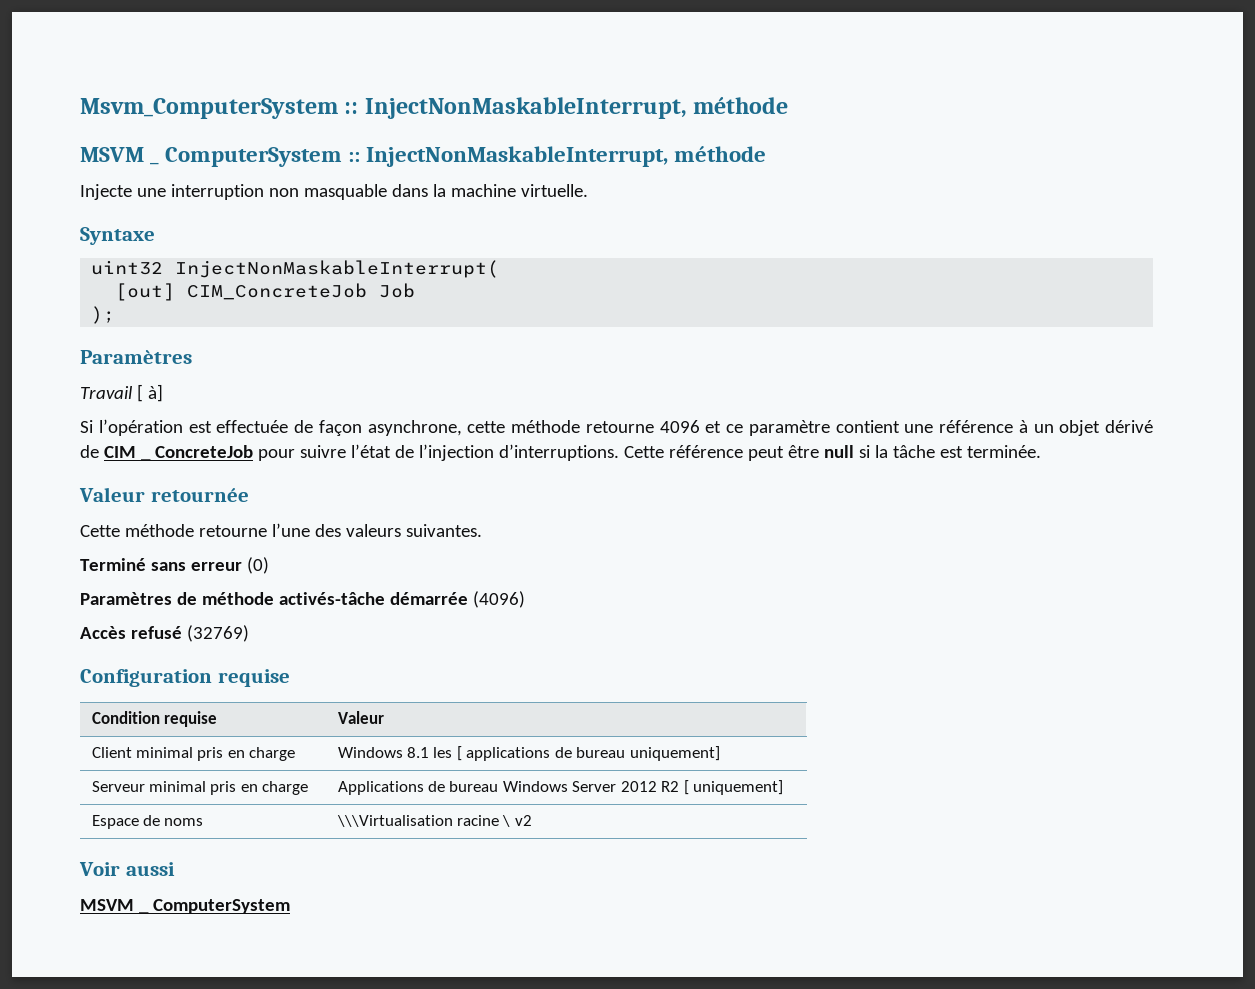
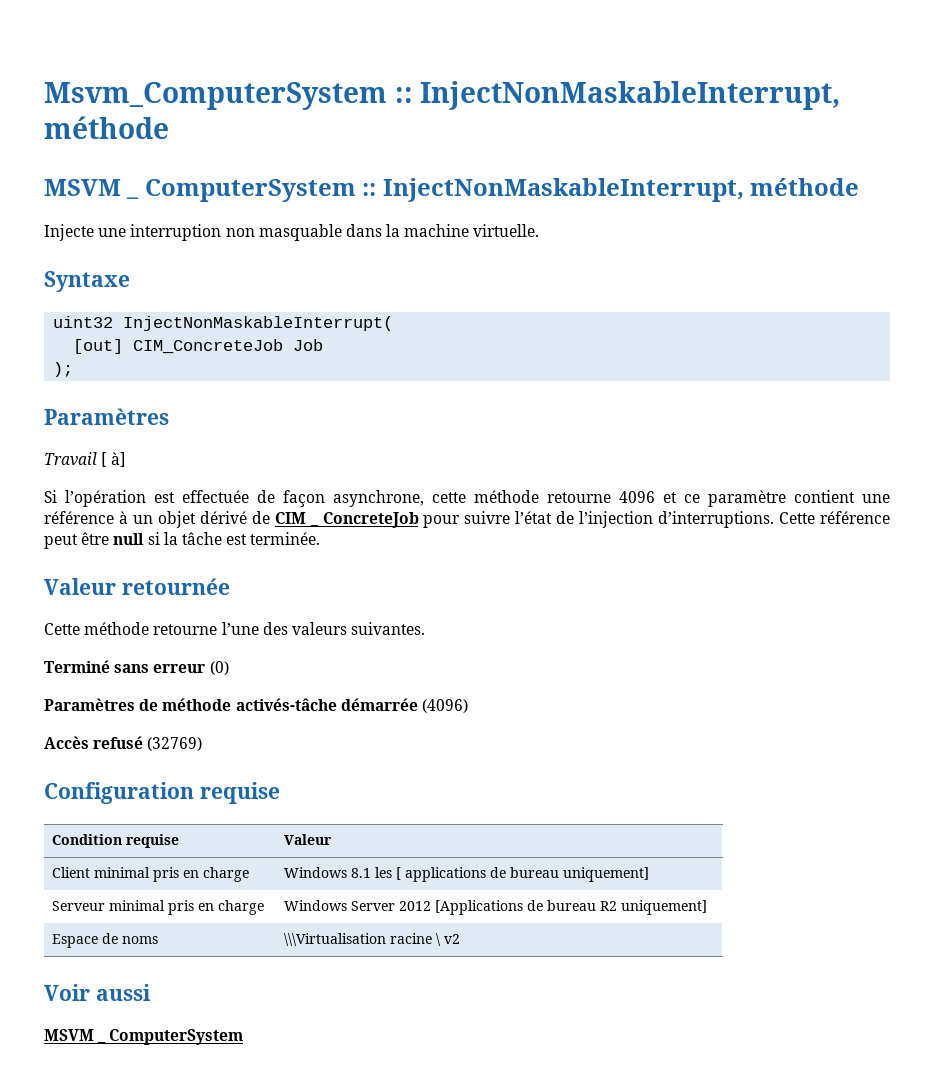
- Serveur minimal pris en charge | Applications de bureau Windows Server 2012 R2 [ uniquement]
+ Serveur minimal pris en charge | Windows Server 2012 [Applications de bureau R2 uniquement]

